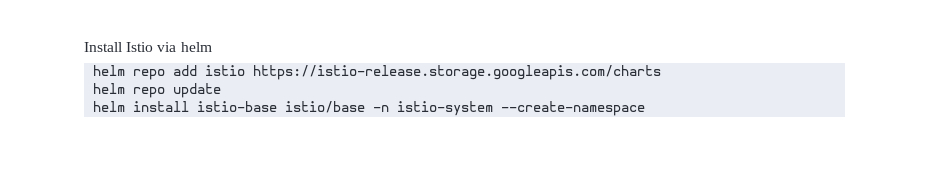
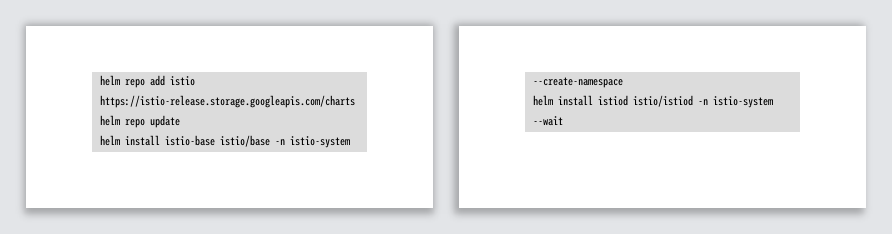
- Install Istio via helm
+ helm install istiod istio/istiod -n istio-system --wait

